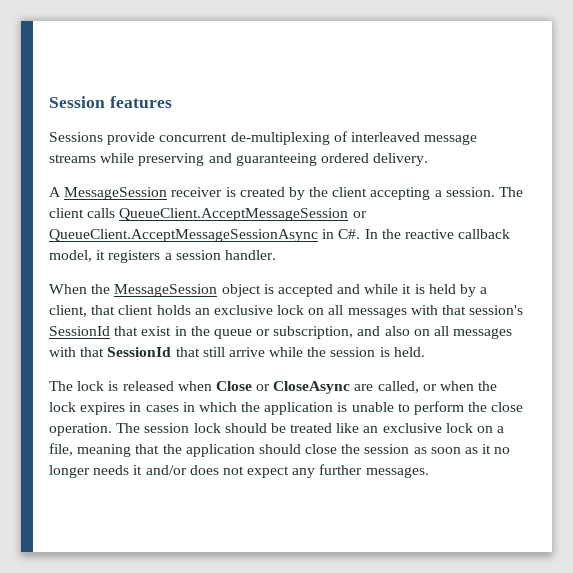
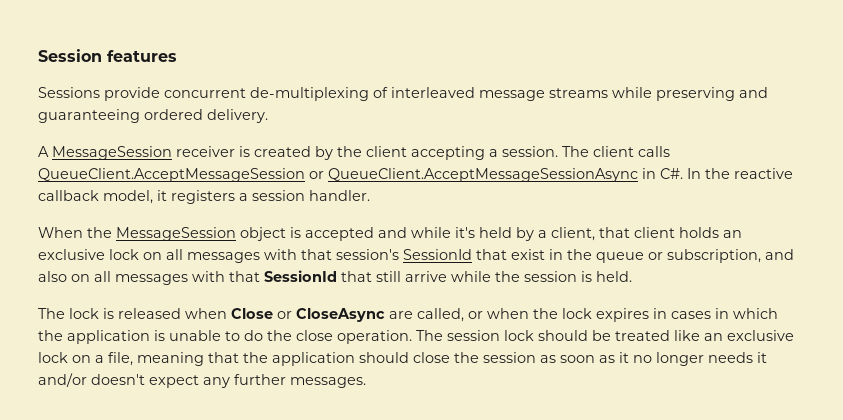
- When the MessageSession object is accepted and while it is held by a client, that client holds an exclusive lock on all messages with that session's SessionId that exist in the queue or subscription, and also on all messages with that SessionId that still arrive while the session is held.
+ When the MessageSession object is accepted and while it's held by a client, that client holds an exclusive lock on all messages with that session's SessionId that exist in the queue or subscription, and also on all messages with that SessionId that still arrive while the session is held.
- The lock is released when Close or CloseAsync are called, or when the lock expires in cases in which the application is unable to perform the close operation.
+ The lock is released when Close or CloseAsync are called, or when the lock expires in cases in which the application is unable to do the close operation.
- The session lock should be treated like an exclusive lock on a file, meaning that the application should close the session as soon as it no longer needs it and/or does not expect any further messages.
+ The session lock should be treated like an exclusive lock on a file, meaning that the application should close the session as soon as it no longer needs it and/or doesn't expect any further messages.

